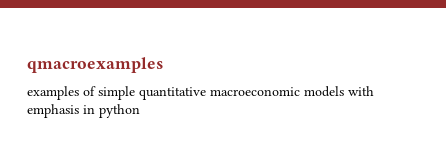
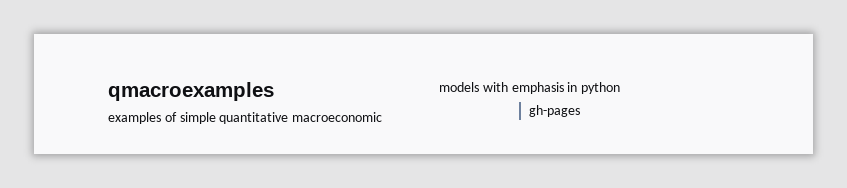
+ gh-pages

